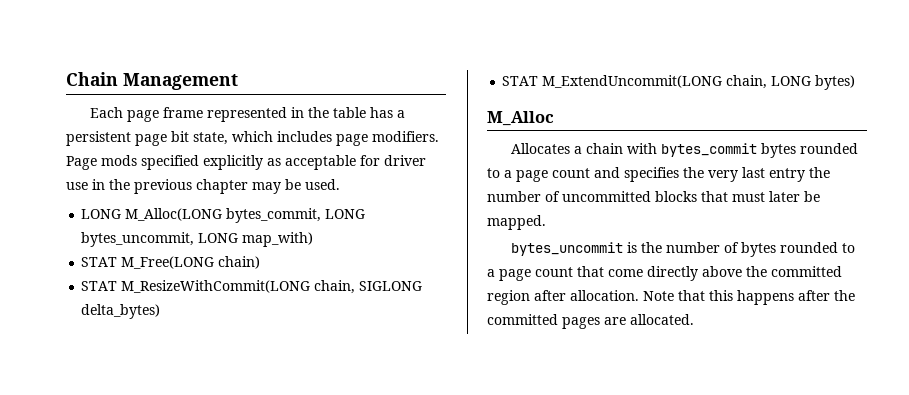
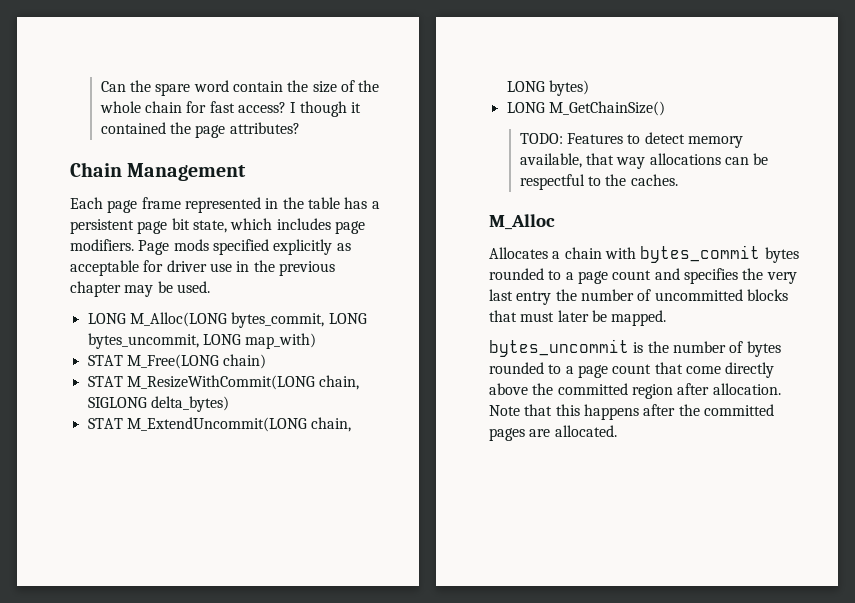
+ Can the spare word contain the size of the whole chain for fast access? I though it contained the page attributes?
+ LONG M_GetChainSize()
+ TODO: Features to detect memory available, that way allocations can be respectful to the caches.

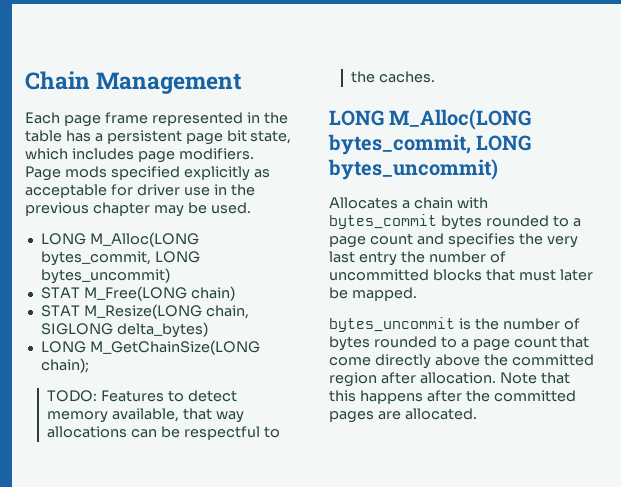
- Can the spare word contain the size of the whole chain for fast access? I though it contained the page attributes?
  Page mods specified explicitly as acceptable for driver use in the previous chapter may be used.
- LONG M_Alloc(LONG bytes_commit, LONG bytes_uncommit, LONG map_with)
+ LONG M_Alloc(LONG bytes_commit, LONG bytes_uncommit)
- STAT M_ResizeWithCommit(LONG chain, SIGLONG delta_bytes)
+ STAT M_Resize(LONG chain, SIGLONG delta_bytes)
- STAT M_ExtendUncommit(LONG chain, LONG bytes)
- LONG M_GetChainSize()
+ LONG M_GetChainSize(LONG chain);
  TODO: Features to detect memory available, that way allocations can be respectful to the caches.
- M_Alloc
+ LONG M_Alloc(LONG bytes_commit, LONG bytes_uncommit)

